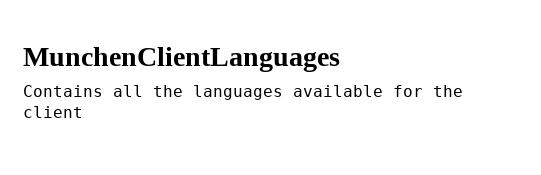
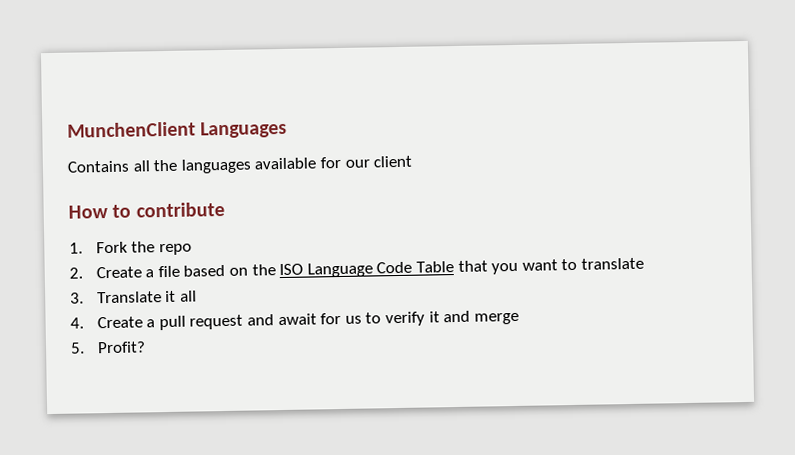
- MunchenClientLanguages
+ MunchenClient Languages
- Contains all the languages available for the client
+ Contains all the languages available for our client
+ How to contribute
+ 1. Fork the repo
+ 2. Create a file based on the ISO Language Code Table that you want to translate
+ 3. Translate it all
+ 4. Create a pull request and await for us to verify it and merge
+ 5. Profit?

